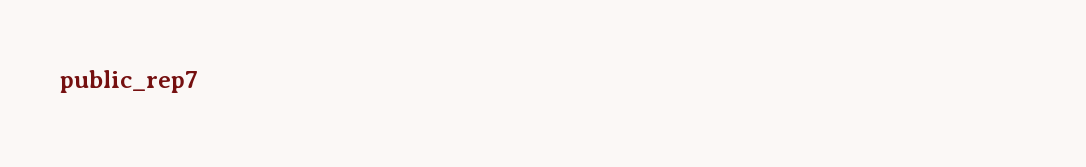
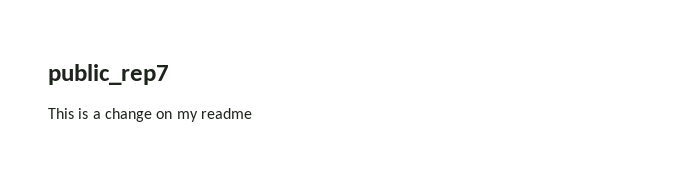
+ This is a change on my readme

